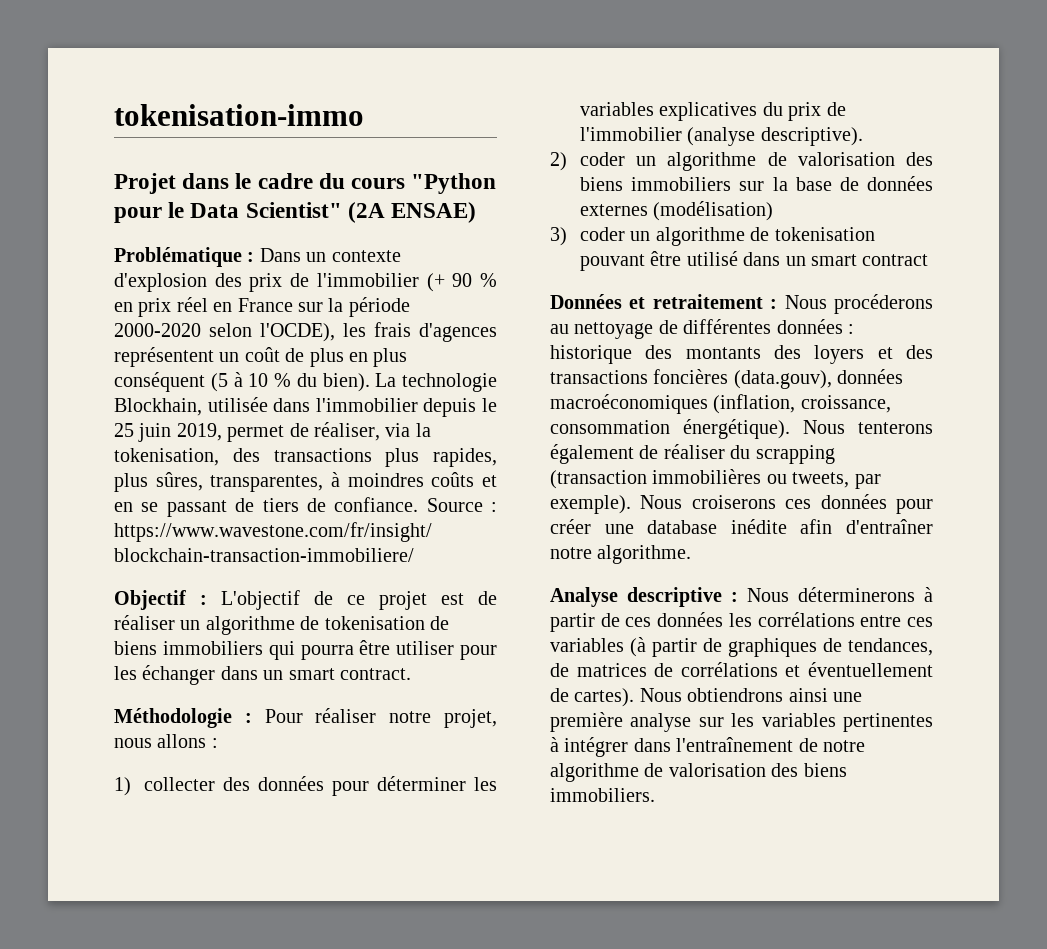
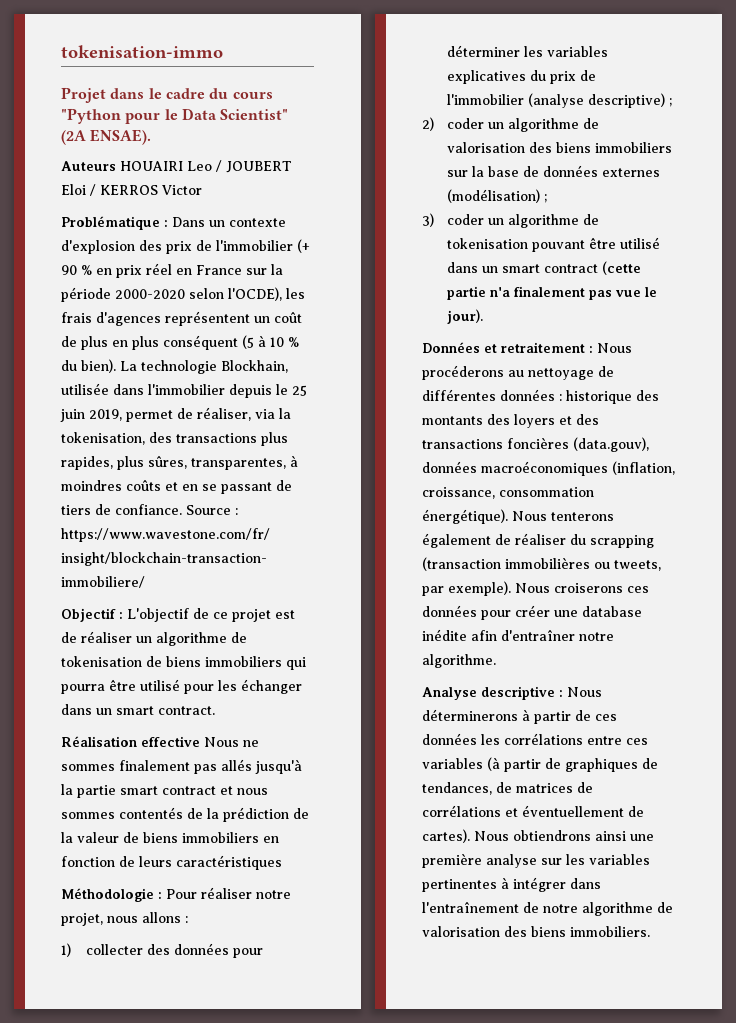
- Projet dans le cadre du cours "Python pour le Data Scientist" (2A ENSAE)
+ Projet dans le cadre du cours "Python pour le Data Scientist" (2A ENSAE).
+ Auteurs HOUAIRI Leo / JOUBERT Eloi / KERROS Victor
- Objectif : L'objectif de ce projet est de réaliser un algorithme de tokenisation de biens immobiliers qui pourra être utiliser pour les échanger dans un smart contract.
+ Objectif : L'objectif de ce projet est de réaliser un algorithme de tokenisation de biens immobiliers qui pourra être utilisé pour les échanger dans un smart contract.
+ Réalisation effective Nous ne sommes finalement pas allés jusqu'à la partie smart contract et nous sommes contentés de la prédiction de la valeur de biens immobiliers en fonction de leurs caractéristiques
- 1) collecter des données pour déterminer les variables explicatives du prix de l'immobilier (analyse descriptive).
+ 1) collecter des données pour déterminer les variables explicatives du prix de l'immobilier (analyse descriptive) ;
- 2) coder un algorithme de valorisation des biens immobiliers sur la base de données externes (modélisation)
+ 2) coder un algorithme de valorisation des biens immobiliers sur la base de données externes (modélisation) ;
- 3) coder un algorithme de tokenisation pouvant être utilisé dans un smart contract
+ 3) coder un algorithme de tokenisation pouvant être utilisé dans un smart contract (cette partie n'a finalement pas vue le jour).

